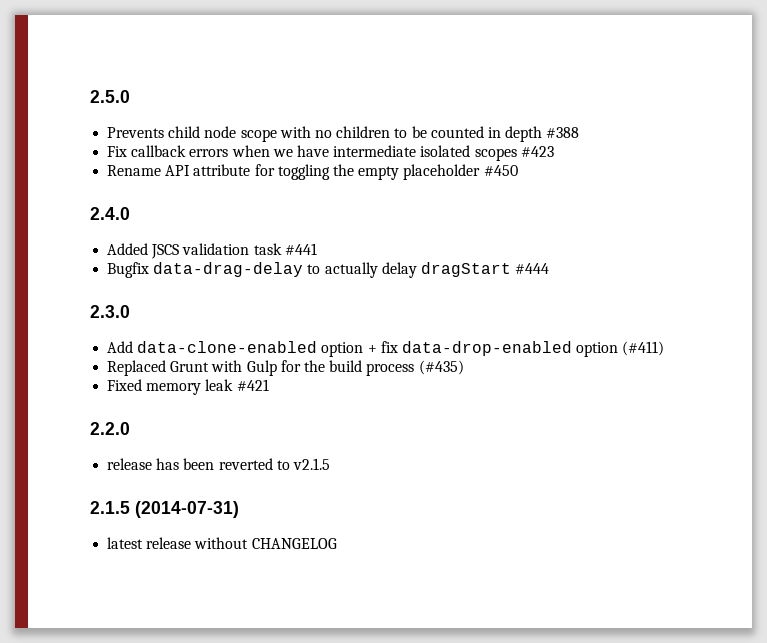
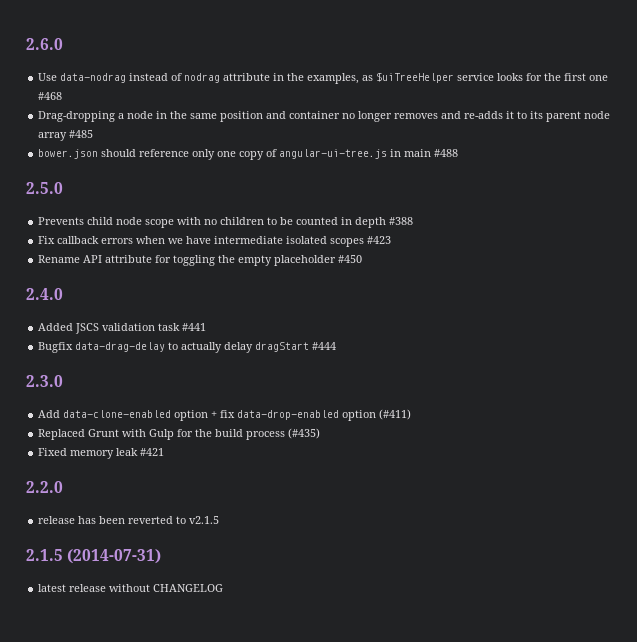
+ 2.6.0
+ Use data-nodrag instead of nodrag attribute in the examples, as $uiTreeHelper service looks for the first one #468
+ Drag-dropping a node in the same position and container no longer removes and re-adds it to its parent node array #485
+ bower.json should reference only one copy of angular-ui-tree.js in main #488

